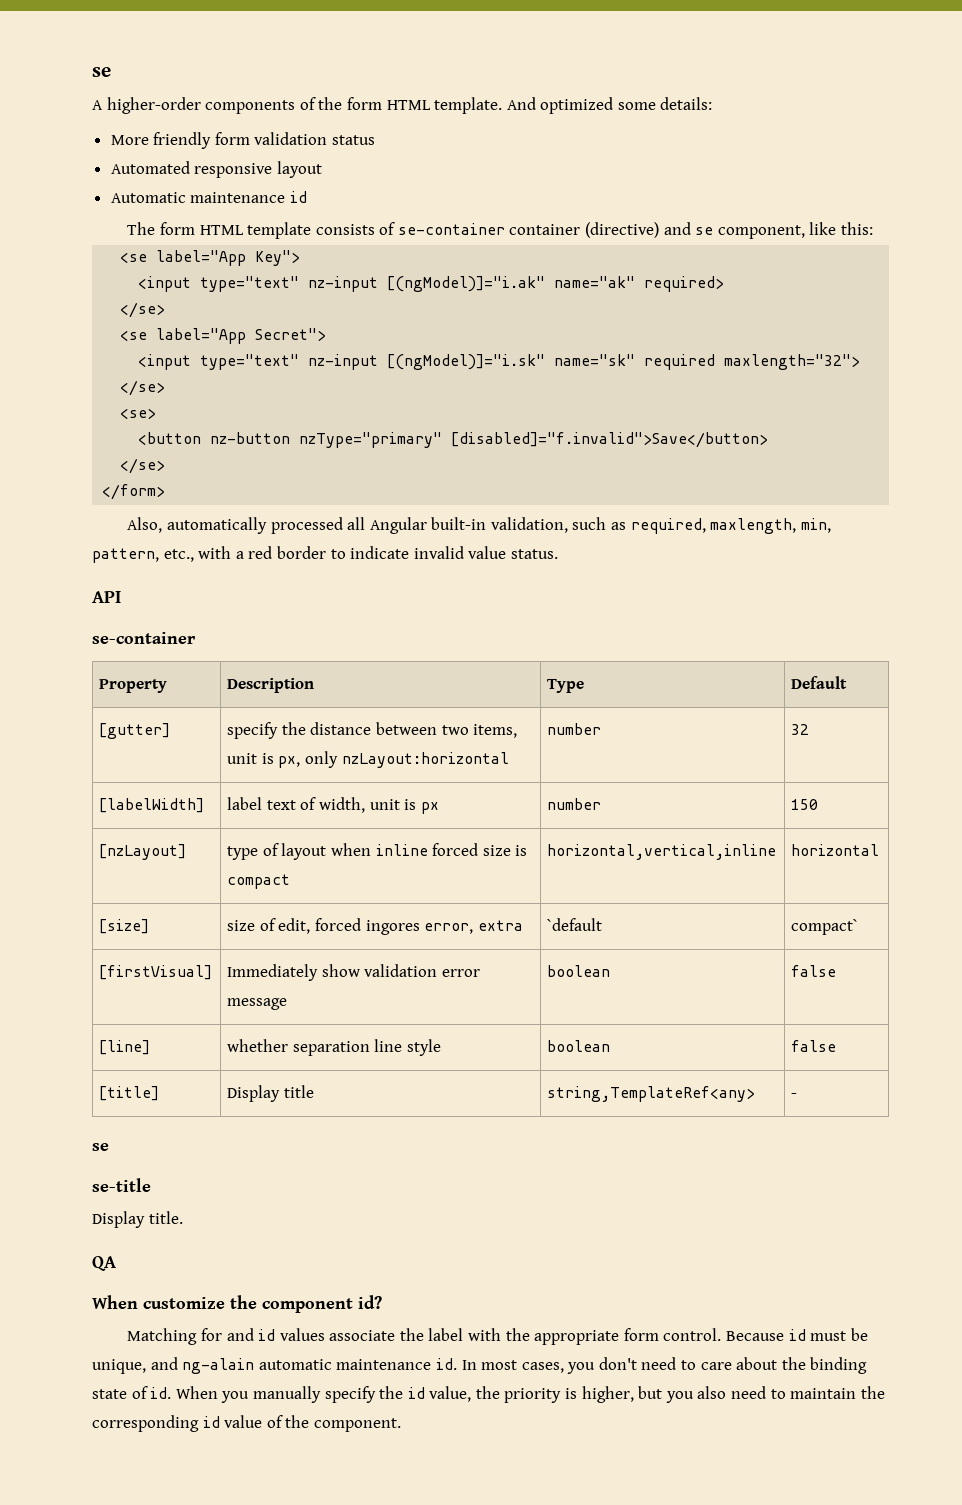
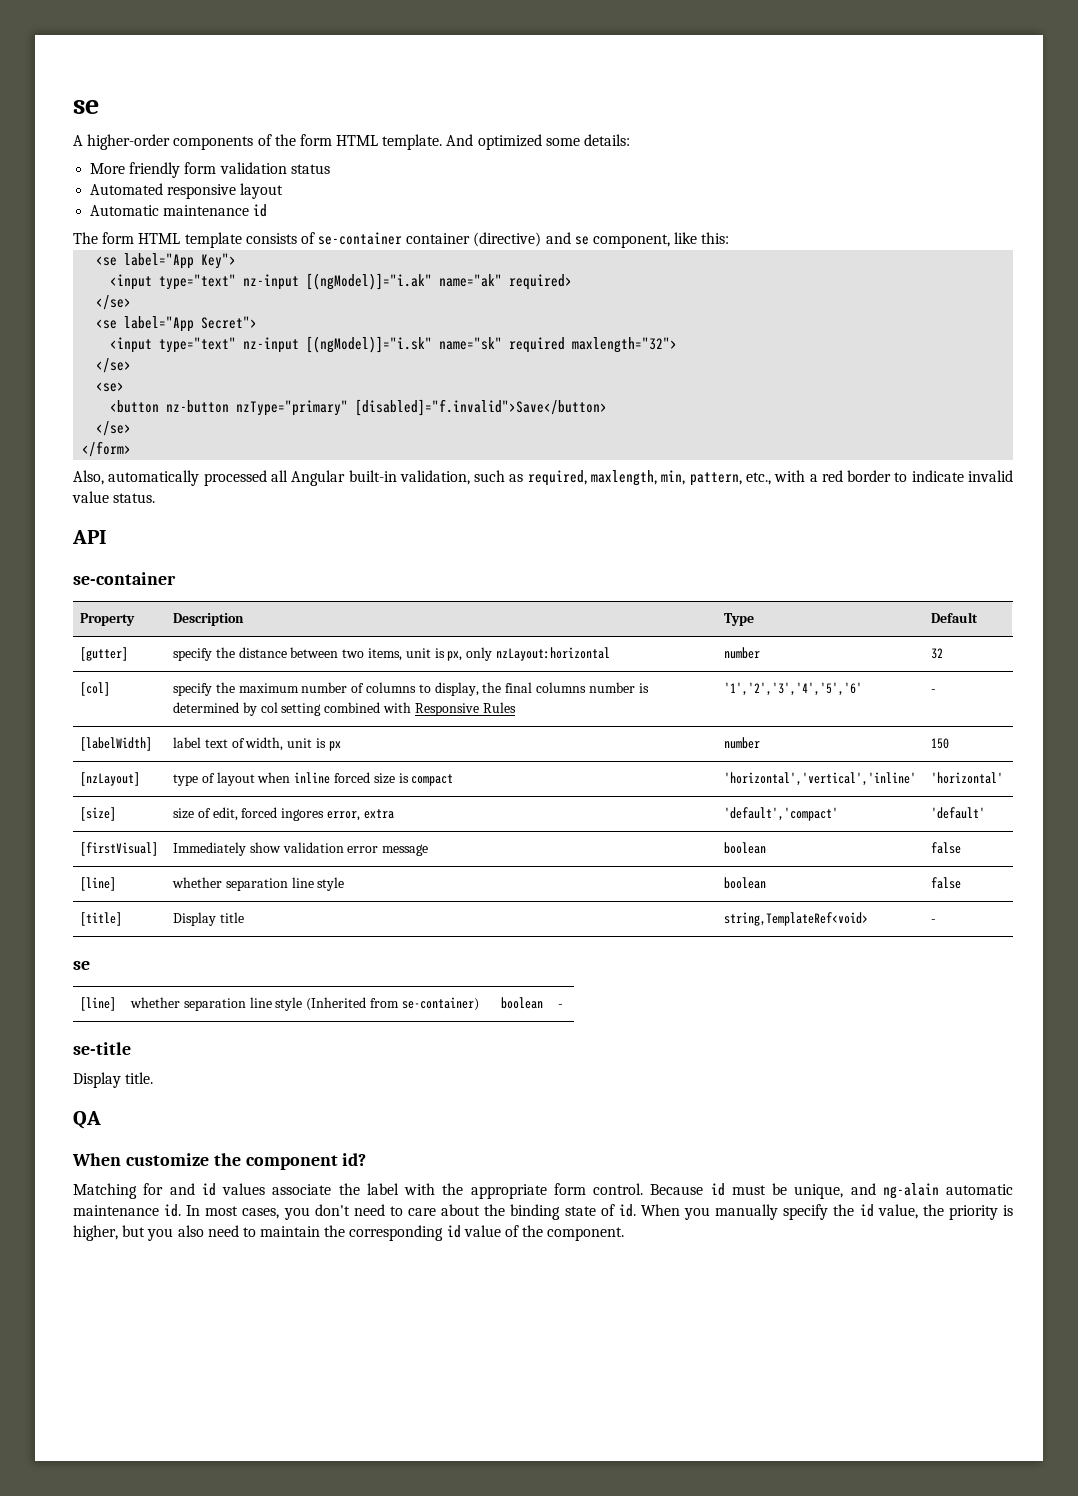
+ [col] | specify the maximum number of columns to display, the final columns number is determined by col setting combined with Responsive Rules | '1','2','3','4','5','6' | -
- [nzLayout] | type of layout when inline forced size is compact | horizontal,vertical,inline | horizontal
+ [nzLayout] | type of layout when inline forced size is compact | 'horizontal','vertical','inline' | 'horizontal'
- [size] | size of edit, forced ingores error, extra | `default | compact`
+ [size] | size of edit, forced ingores error, extra | 'default','compact' | 'default'
- [title] | Display title | string,TemplateRef<any> | -
+ [title] | Display title | string,TemplateRef<void> | -
+ [line] | whether separation line style (Inherited from se-container) | boolean | -

